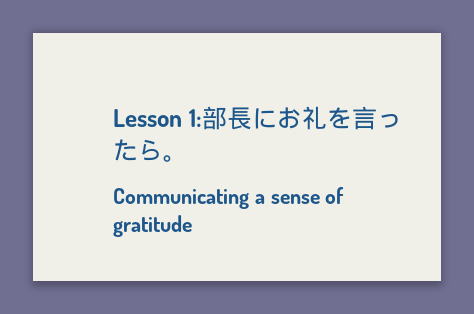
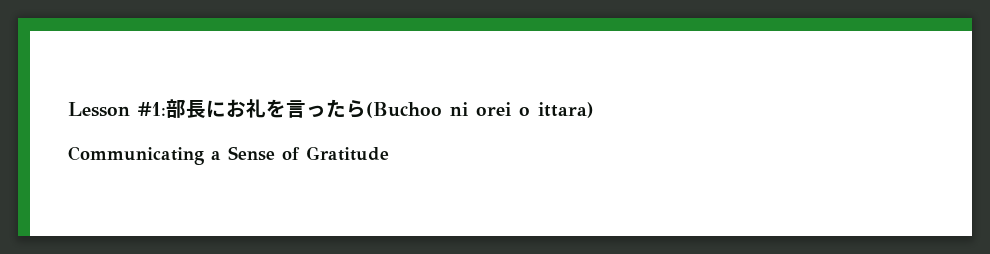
- Lesson 1:部長にお礼を言ったら。
+ Lesson #1:部長にお礼を言ったら(Buchoo ni orei o ittara)
- Communicating a sense of gratitude
+ Communicating a Sense of Gratitude

